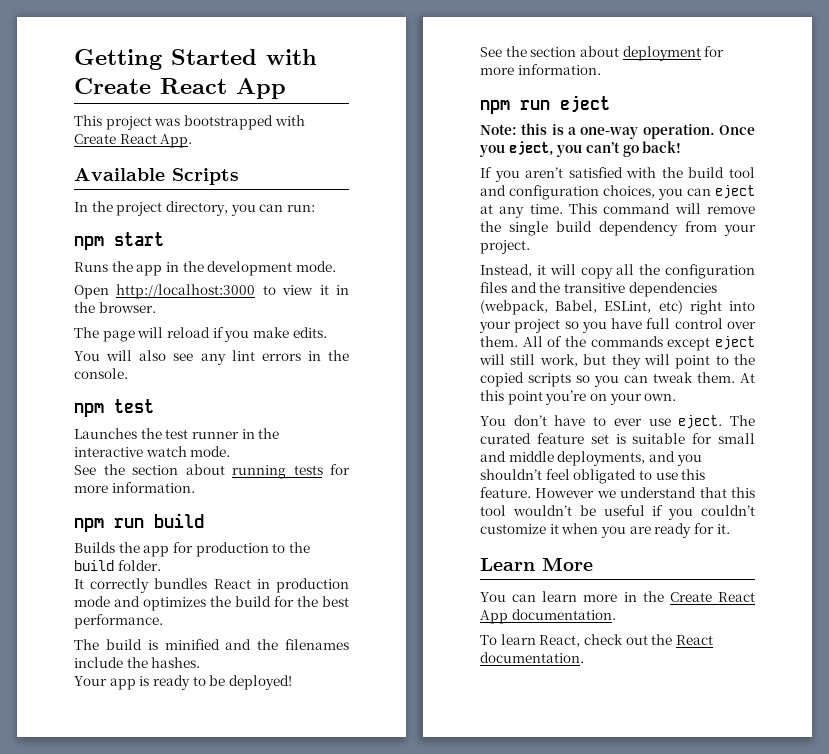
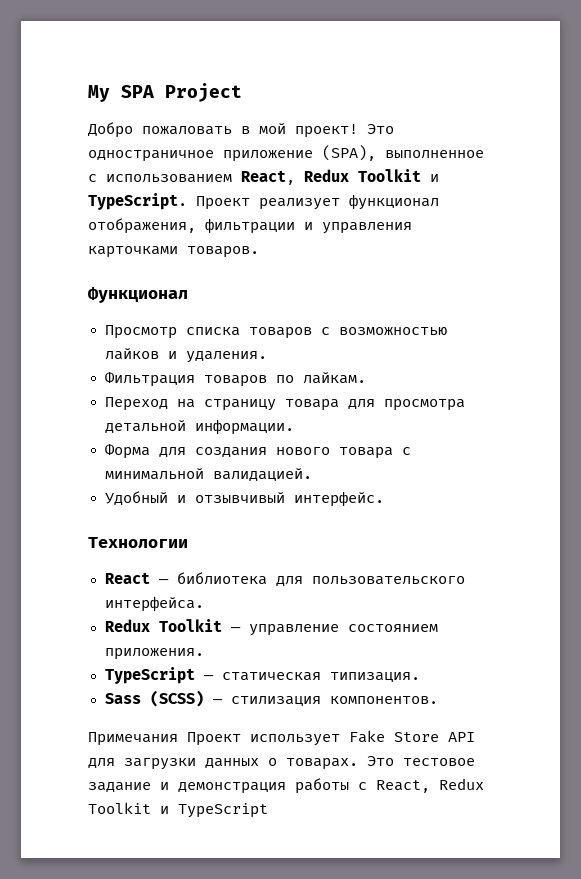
- Getting Started with Create React App
- This project was bootstrapped with Create React App.
- Available Scripts
- In the project directory, you can run:
- npm start
- Runs the app in the development mode.
- Open http://localhost:3000 to view it in the browser.
- The page will reload if you make edits.
- You will also see any lint errors in the console.
- npm test
- Launches the test runner in the interactive watch mode.
- See the section about running tests for more information.
- npm run build
- Builds the app for production to the build folder.
- It correctly bundles React in production mode and optimizes the build for the best performance.
- The build is minified and the filenames include the hashes.
- Your app is ready to be deployed!
- See the section about deployment for more information.
- npm run eject
- Note: this is a one-way operation. Once you eject, you can’t go back!
- If you aren’t satisfied with the build tool and configuration choices, you can eject at any time. This command will remove the single build dependency from your project.
- Instead, it will copy all the configuration files and the transitive dependencies (webpack, Babel, ESLint, etc) right into your project so you have full control over them. All of the commands except eject will still work, but they will point to the copied scripts so you can tweak them. At this point you’re on your own.
- You don’t have to ever use eject. The curated feature set is suitable for small and middle deployments, and you shouldn’t feel obligated to use this feature. However we understand that this tool wouldn’t be useful if you couldn’t customize it when you are ready for it.
- Learn More
- You can learn more in the Create React App documentation.
- To learn React, check out the React documentation.
+ My SPA Project
+ Добро пожаловать в мой проект! Это одностраничное приложение (SPA), выполненное с использованием React, Redux Toolkit и TypeScript. Проект реализует функционал отображения, фильтрации и управления карточками товаров.
+ Функционал
+ Просмотр списка товаров с возможностью лайков и удаления.
+ Фильтрация товаров по лайкам.
+ Переход на страницу товара для просмотра детальной информации.
+ Форма для создания нового товара с минимальной валидацией.
+ Удобный и отзывчивый интерфейс.
+ Технологии
+ React — библиотека для пользовательского интерфейса.
+ Redux Toolkit — управление состоянием приложения.
+ TypeScript — статическая типизация.
+ Sass (SCSS) — стилизация компонентов.
+ Примечания Проект использует Fake Store API для загрузки данных о товарах. Это тестовое задание и демонстрация работы с React, Redux Toolkit и TypeScript

